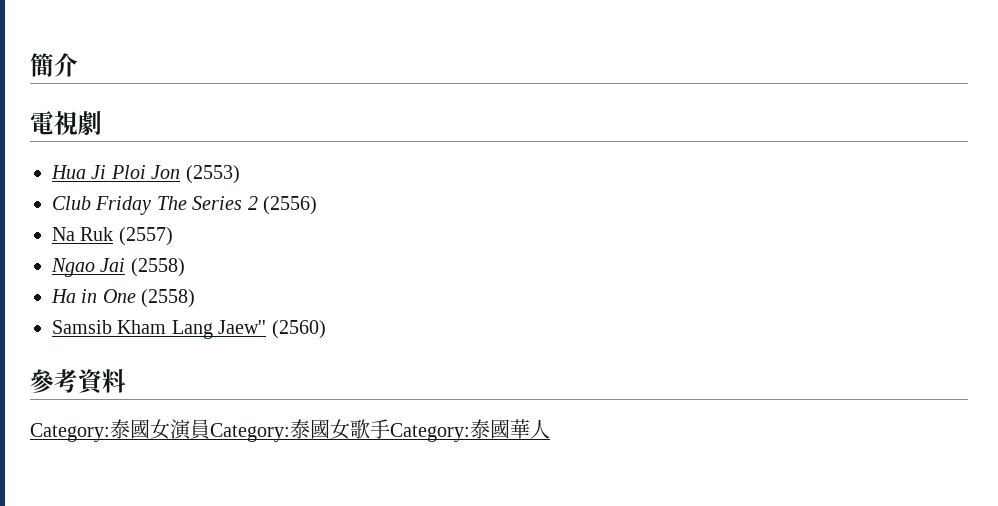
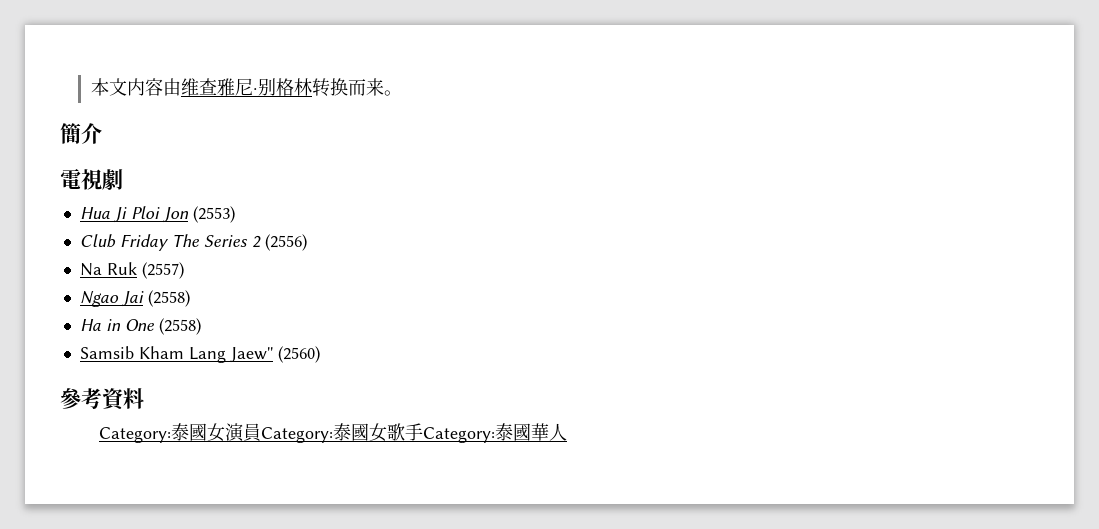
+ 本文内容由维查雅尼·别格林转换而来。

